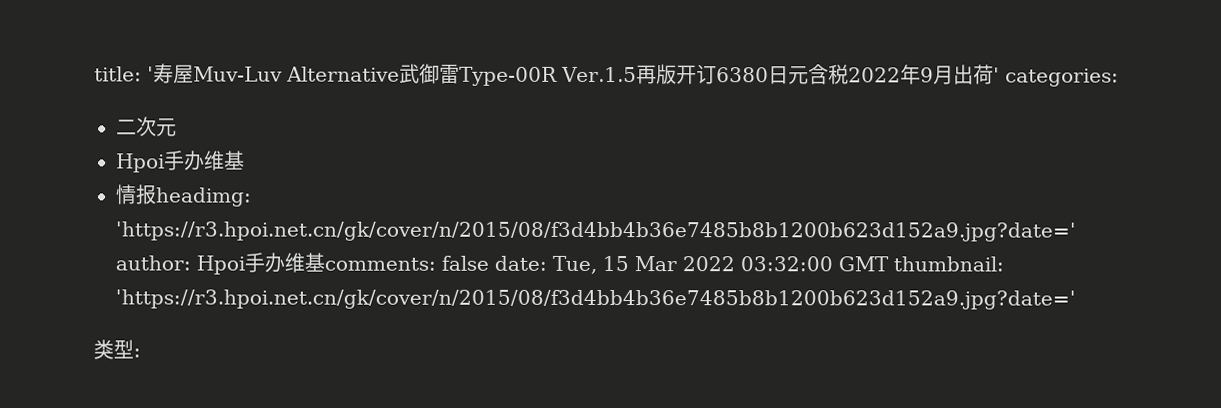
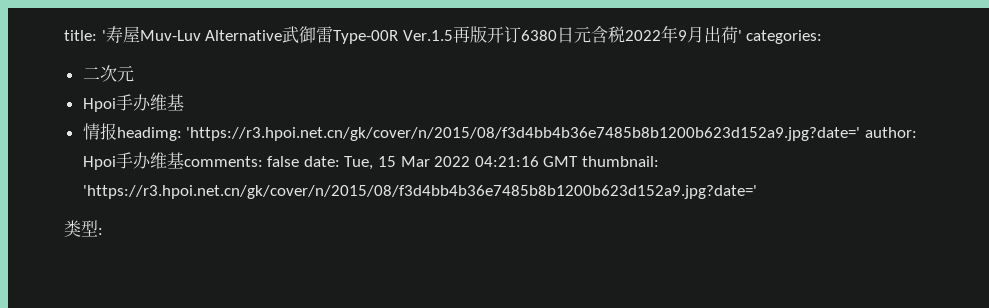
- 情报headimg: 'https://r3.hpoi.net.cn/gk/cover/n/2015/08/f3d4bb4b36e7485b8b1200b623d152a9.jpg?date=' author: Hpoi手办维基comments: false date: Tue, 15 Mar 2022 03:32:00 GMT thumbnail: 'https://r3.hpoi.net.cn/gk/cover/n/2015/08/f3d4bb4b36e7485b8b1200b623d152a9.jpg?date='
+ 情报headimg: 'https://r3.hpoi.net.cn/gk/cover/n/2015/08/f3d4bb4b36e7485b8b1200b623d152a9.jpg?date=' author: Hpoi手办维基comments: false date: Tue, 15 Mar 2022 04:21:16 GMT thumbnail: 'https://r3.hpoi.net.cn/gk/cover/n/2015/08/f3d4bb4b36e7485b8b1200b623d152a9.jpg?date='

